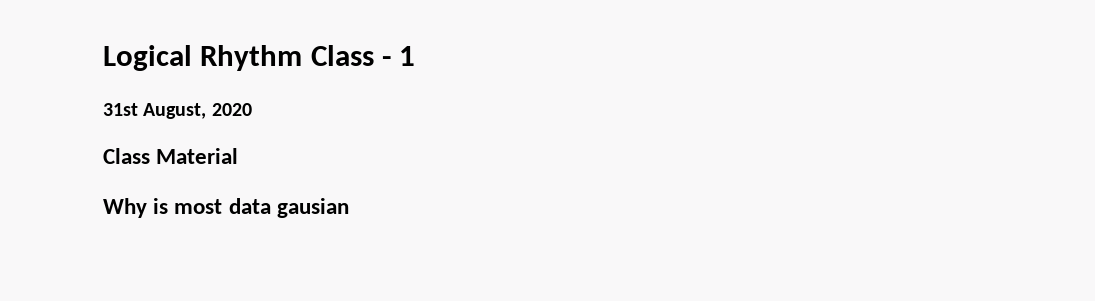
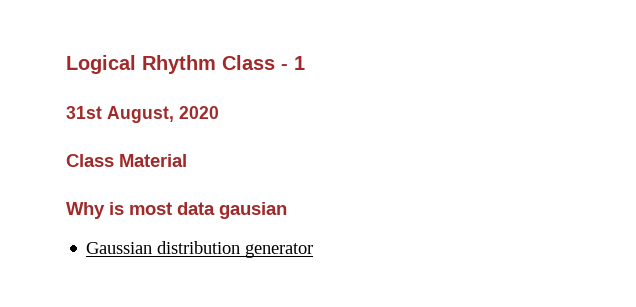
+ Gaussian distribution generator

